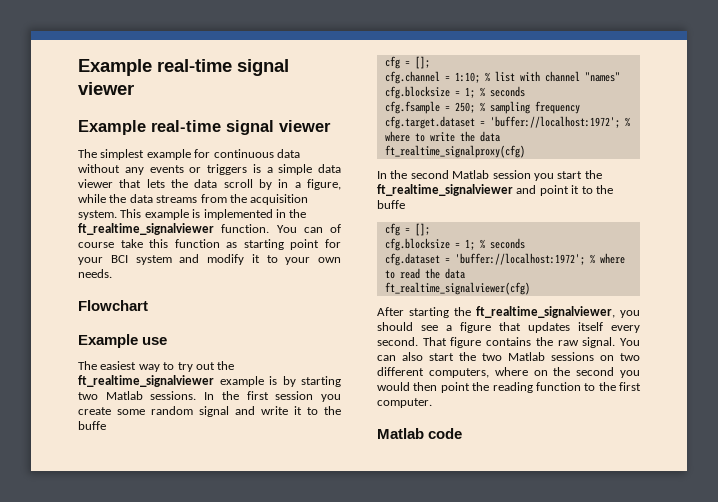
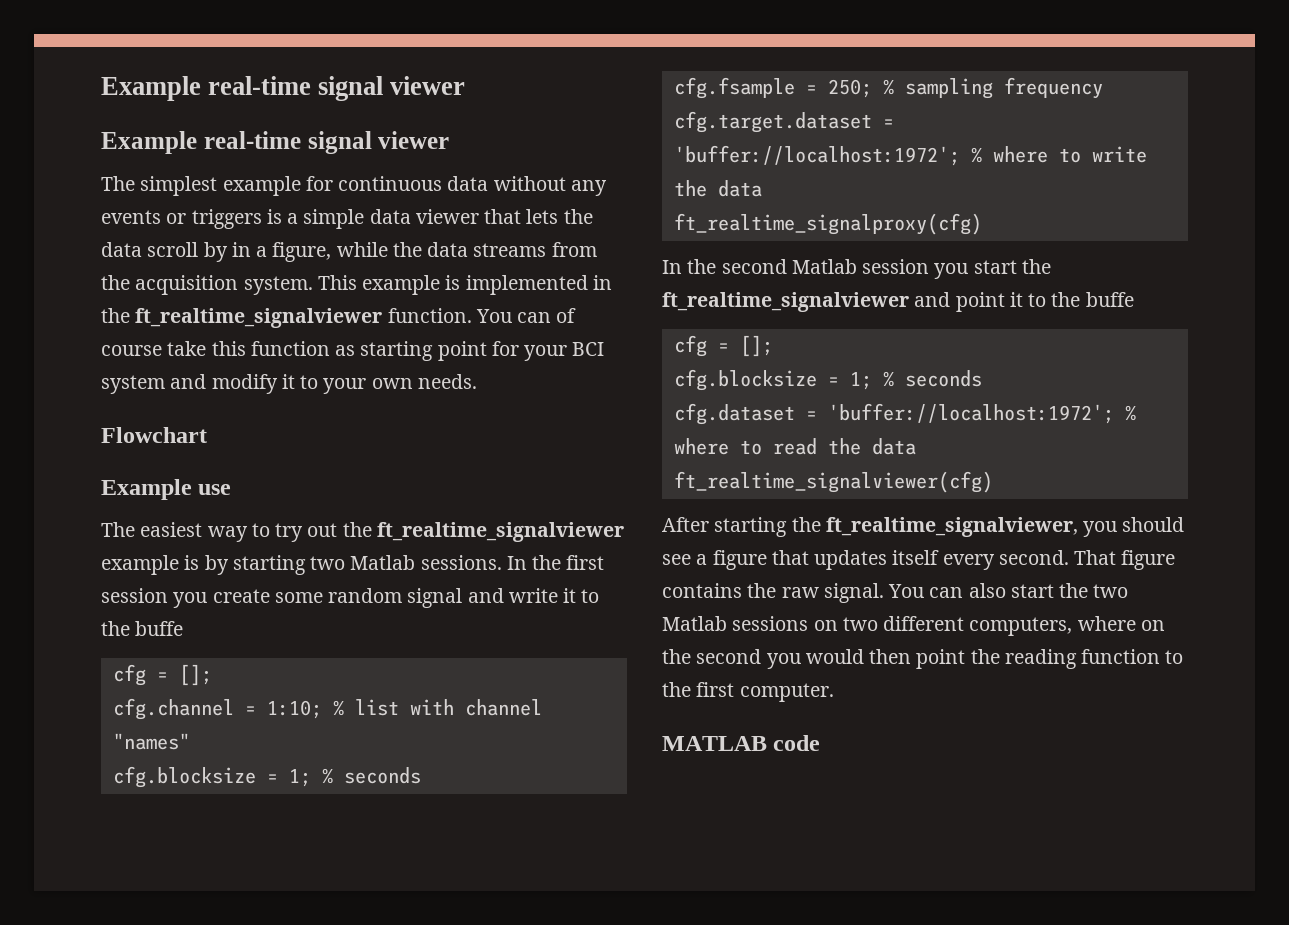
- Matlab code
+ MATLAB code

